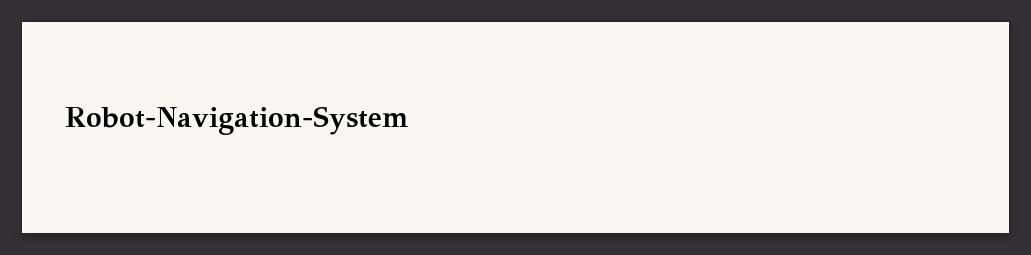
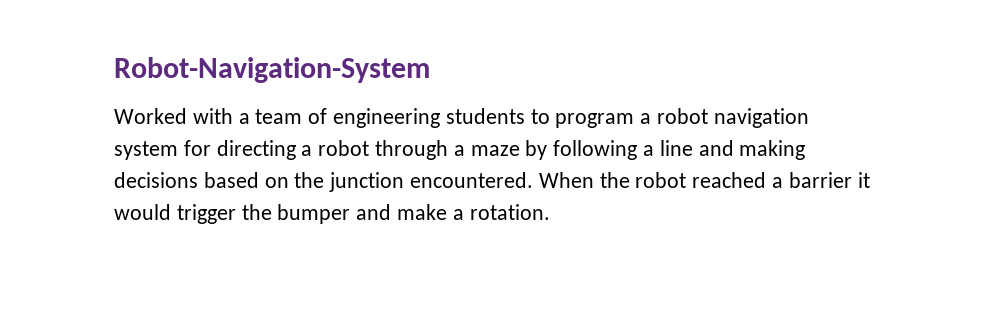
+ Worked with a team of engineering students to program a robot navigation system for directing a robot through a maze by following a line and making decisions based on the junction encountered. When the robot reached a barrier it would trigger the bumper and make a rotation.

